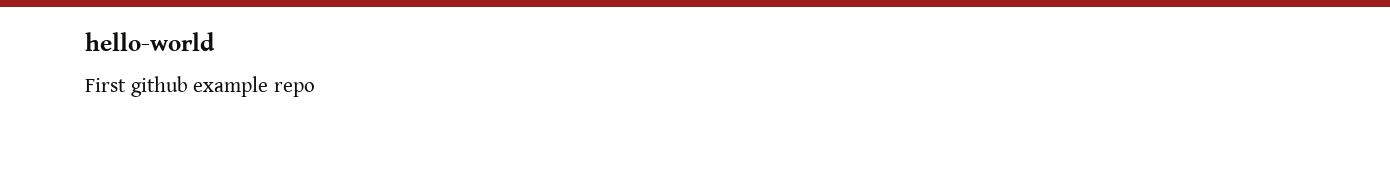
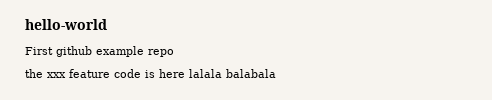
+ the xxx feature code is here lalala balabala

